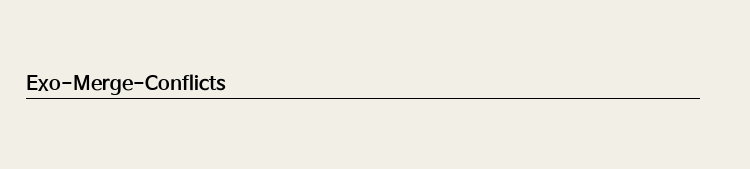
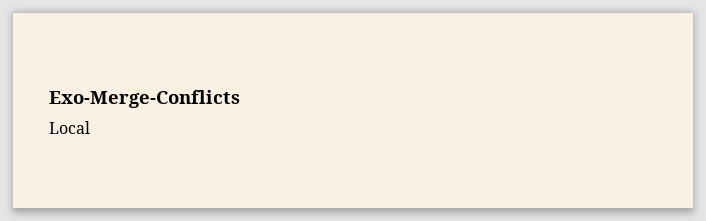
+ Local

